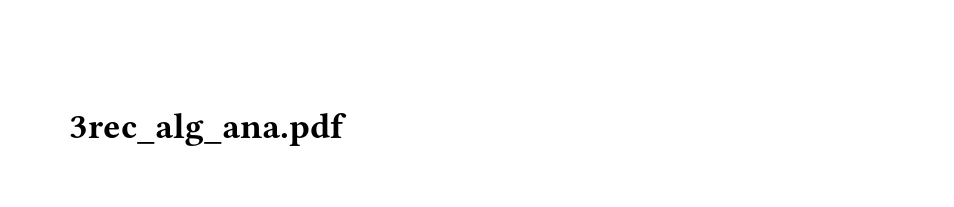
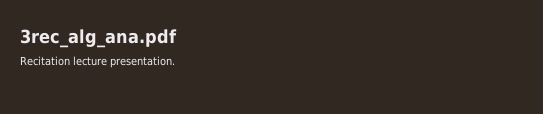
+ Recitation lecture presentation.

